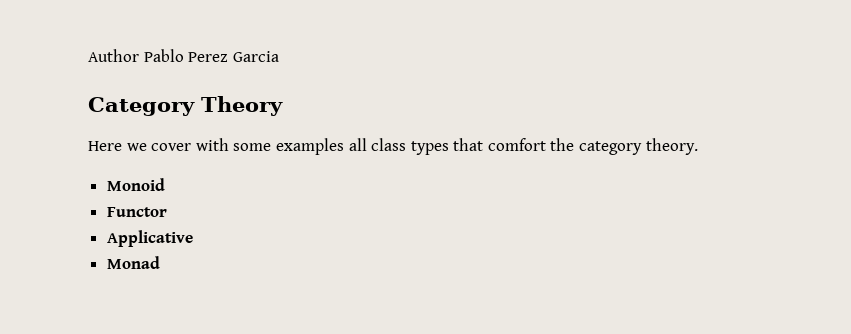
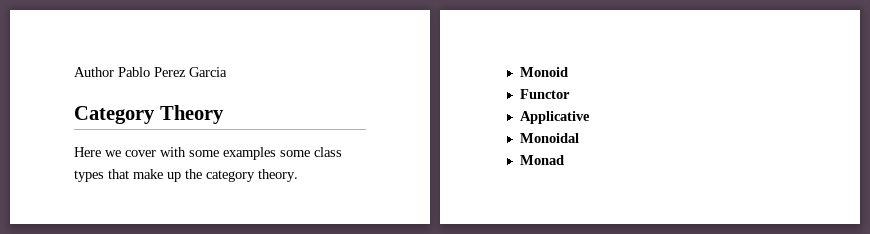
- Here we cover with some examples all class types that comfort the category theory.
+ Here we cover with some examples some class types that make up the category theory.
+ Monoidal

